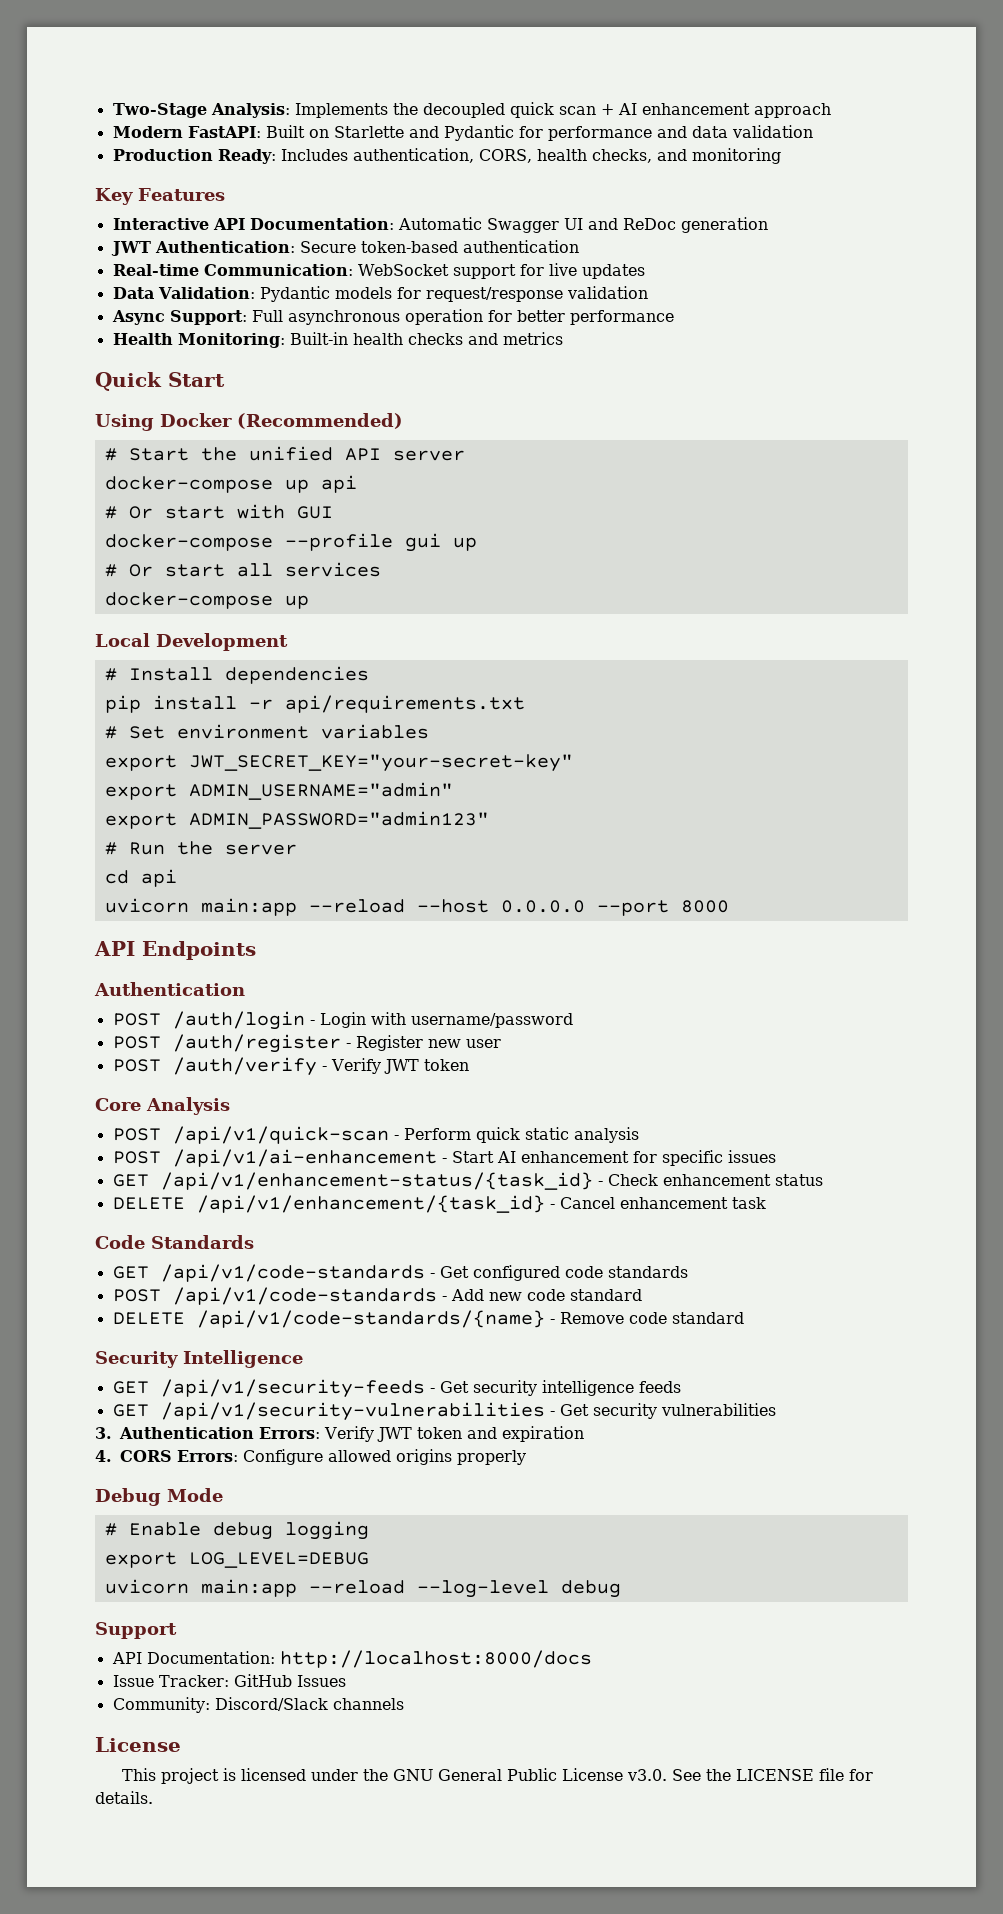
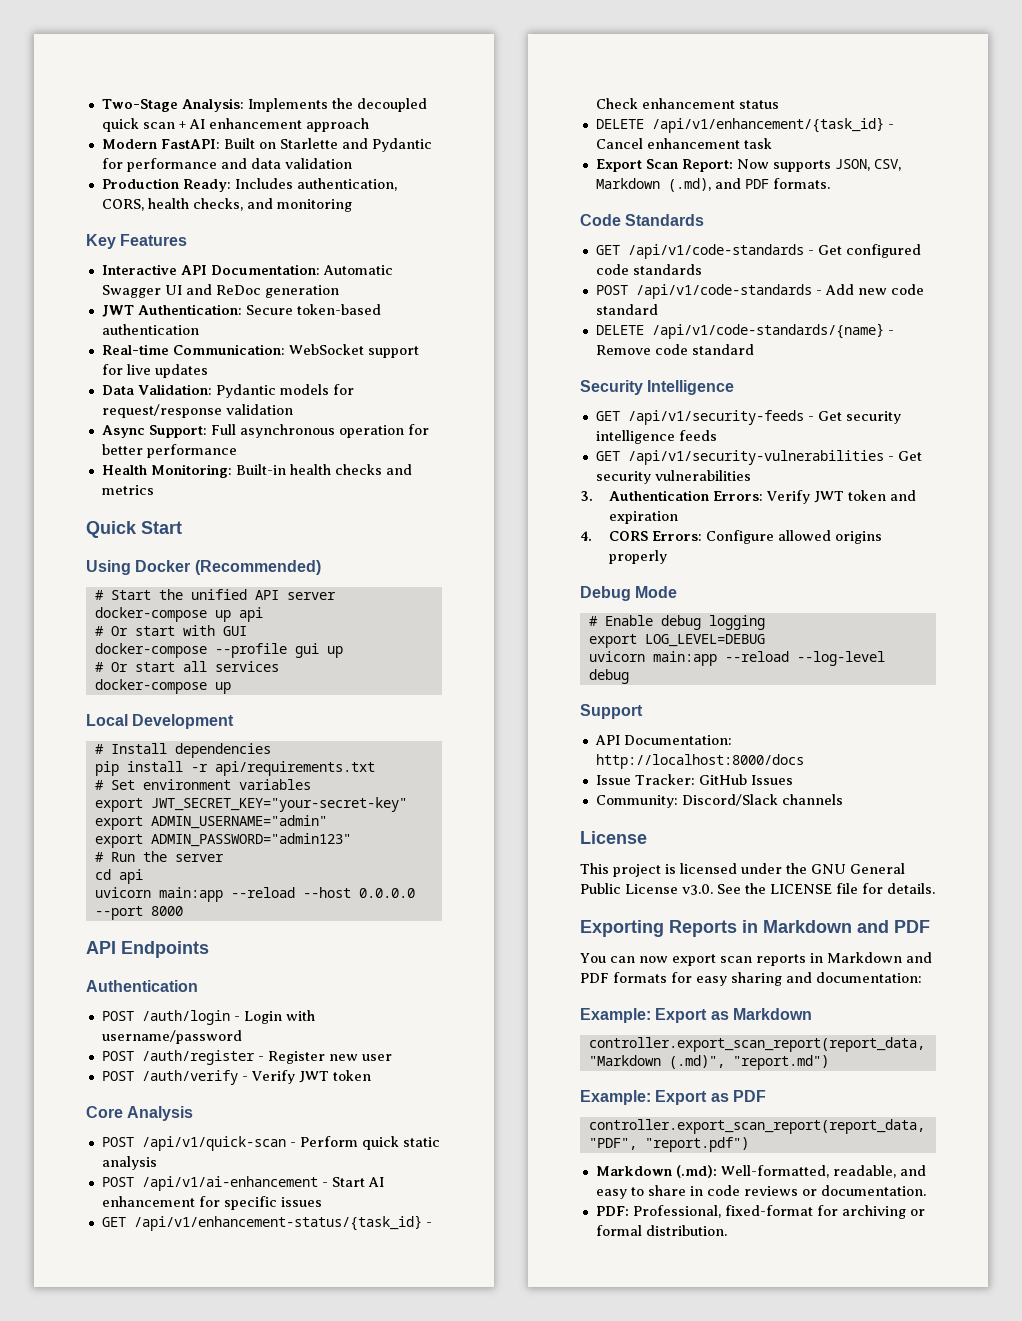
+ Export Scan Report: Now supports JSON, CSV, Markdown (.md), and PDF formats.
+ Exporting Reports in Markdown and PDF
+ You can now export scan reports in Markdown and PDF formats for easy sharing and documentation:
+ Example: Export as Markdown
+ controller.export_scan_report(report_data, "Markdown (.md)", "report.md")
+ Example: Export as PDF
+ controller.export_scan_report(report_data, "PDF", "report.pdf")
+ Markdown (.md): Well-formatted, readable, and easy to share in code reviews or documentation.
+ PDF: Professional, fixed-format for archiving or formal distribution.

